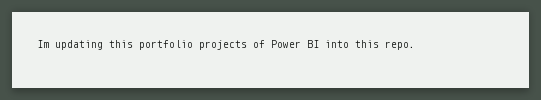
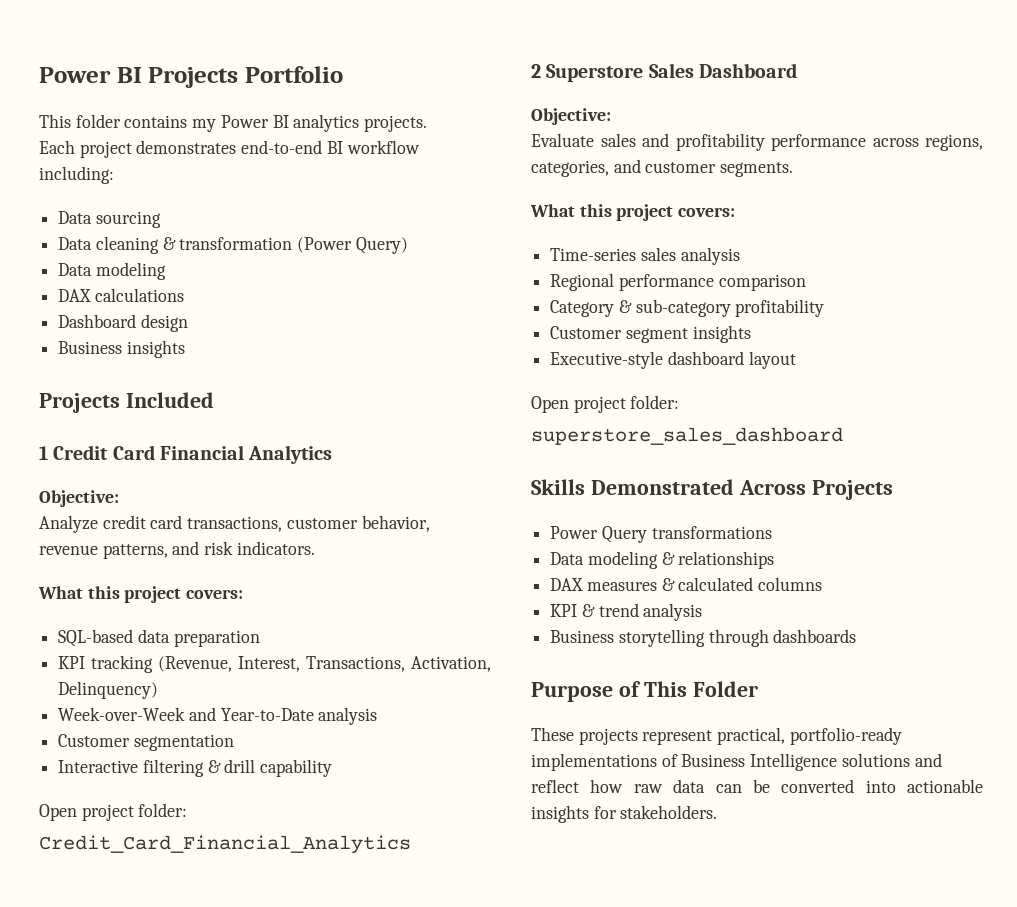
- Im updating this portfolio projects of Power BI into this repo.
+ Power BI Projects Portfolio
+ This folder contains my Power BI analytics projects.
+ Each project demonstrates end-to-end BI workflow including:
+ Data sourcing
+ Data cleaning & transformation (Power Query)
+ Data modeling
+ DAX calculations
+ Dashboard design
+ Business insights
+ Projects Included
+ 1 Credit Card Financial Analytics
+ Objective:
+ Analyze credit card transactions, customer behavior, revenue patterns, and risk indicators.
+ What this project covers:
+ SQL-based data preparation
+ KPI tracking (Revenue, Interest, Transactions, Activation, Delinquency)
+ Week-over-Week and Year-to-Date analysis
+ Customer segmentation
+ Interactive filtering & drill capability
+ Open project folder:
+ Credit_Card_Financial_Analytics
+ 2 Superstore Sales Dashboard
+ Objective:
+ Evaluate sales and profitability performance across regions, categories, and customer segments.
+ What this project covers:
+ Time-series sales analysis
+ Regional performance comparison
+ Category & sub-category profitability
+ Customer segment insights
+ Executive-style dashboard layout
+ Open project folder:
+ superstore_sales_dashboard
+ Skills Demonstrated Across Projects
+ Power Query transformations
+ Data modeling & relationships
+ DAX measures & calculated columns
+ KPI & trend analysis
+ Business storytelling through dashboards
+ Purpose of This Folder
+ These projects represent practical, portfolio-ready implementations of Business Intelligence solutions and reflect how raw data can be converted into actionable insights for stakeholders.

